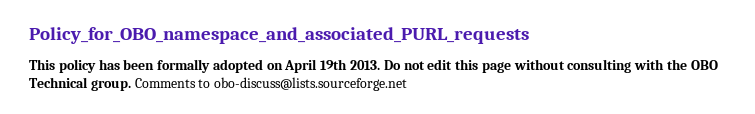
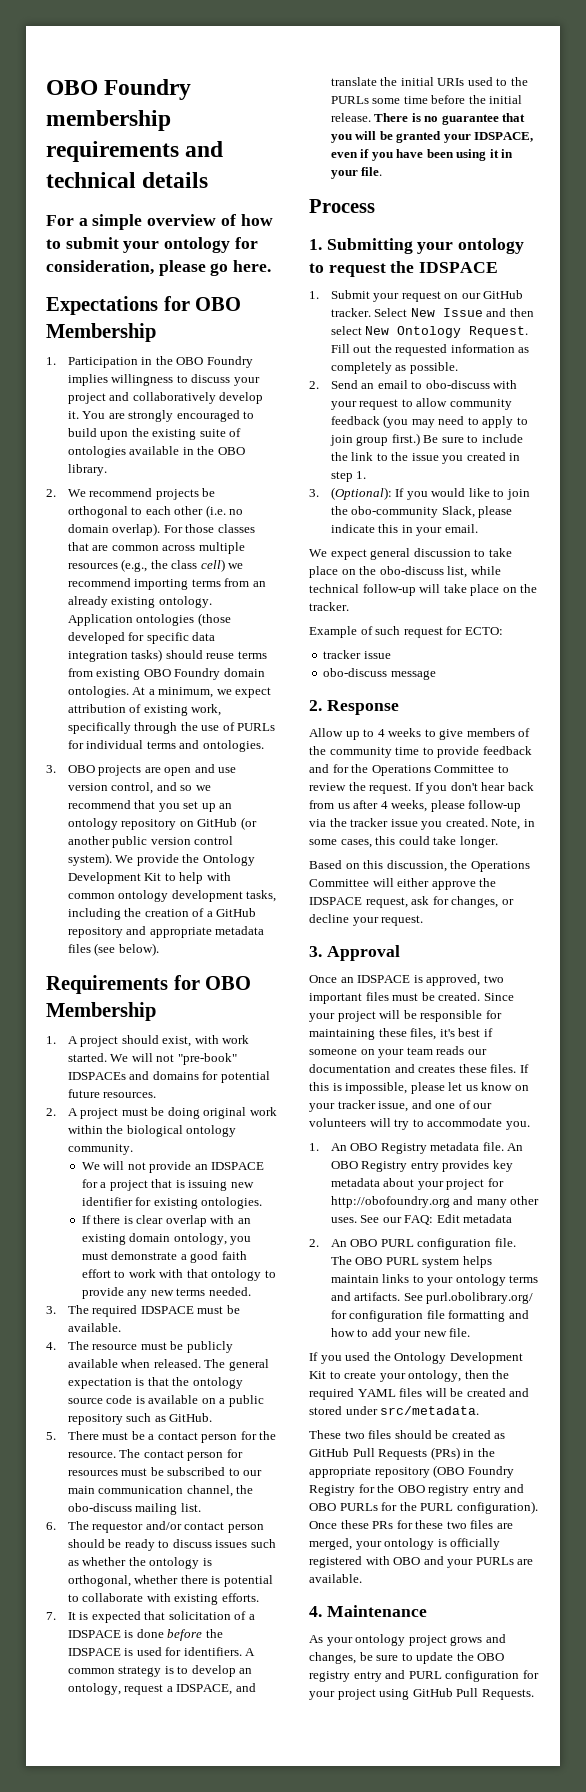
- Policy_for_OBO_namespace_and_associated_PURL_requests
- This policy has been formally adopted on April 19th 2013. Do not edit this page without consulting with the OBO Technical group. Comments to obo-discuss@lists.sourceforge.net
+ OBO Foundry membership requirements and technical details
+ For a simple overview of how to submit your ontology for consideration, please go here.
+ Expectations for OBO Membership
+ 1. Participation in the OBO Foundry implies willingness to discuss your project and collaboratively develop it. You are strongly encouraged to build upon the existing suite of ontologies available in the OBO library.
+ 2. We recommend projects be orthogonal to each other (i.e. no domain overlap). For those classes that are common across multiple resources (e.g., the class cell) we recommend importing terms from an already existing ontology. Application ontologies (those developed for specific data integration tasks) should reuse terms from existing OBO Foundry domain ontologies. At a minimum, we expect attribution of existing work, specifically through the use of PURLs for individual terms and ontologies.
+ 3. OBO projects are open and use version control, and so we recommend that you set up an ontology repository on GitHub (or another public version control system). We provide the Ontology Development Kit to help with common ontology development tasks, including the creation of a GitHub repository and appropriate metadata files (see below).
+ Requirements for OBO Membership
+ 1. A project should exist, with work started. We will not "pre-book" IDSPACEs and domains for potential future resources.
+ 2. A project must be doing original work within the biological ontology community.
+ We will not provide an IDSPACE for a project that is issuing new identifier for existing ontologies.
+ If there is clear overlap with an existing domain ontology, you must demonstrate a good faith effort to work with that ontology to provide any new terms needed.
+ 3. The required IDSPACE must be available.
+ 4. The resource must be publicly available when released. The general expectation is that the ontology source code is available on a public repository such as GitHub.
+ 5. There must be a contact person for the resource. The contact person for resources must be subscribed to our main communication channel, the obo-discuss mailing list.
+ 6. The requestor and/or contact person should be ready to discuss issues such as whether the ontology is orthogonal, whether there is potential to collaborate with existing efforts.
+ 7. It is expected that solicitation of a IDSPACE is done before the IDSPACE is used for identifiers. A common strategy is to develop an ontology, request a IDSPACE, and translate the initial URIs used to the PURLs some time before the initial release. There is no guarantee that you will be granted your IDSPACE, even if you have been using it in your file.
+ Process
+ 1. Submitting your ontology to request the IDSPACE
+ 1. Submit your request on our GitHub tracker. Select New Issue and then select New Ontology Request. Fill out the requested information as completely as possible.
+ 2. Send an email to obo-discuss with your request to allow community feedback (you may need to apply to join group first.) Be sure to include the link to the issue you created in step 1.
+ 3. (Optional): If you would like to join the obo-community Slack, please indicate this in your email.
+ We expect general discussion to take place on the obo-discuss list, while technical follow-up will take place on the tracker.
+ Example of such request for ECTO:
+ tracker issue
+ obo-discuss message
+ 2. Response
+ Allow up to 4 weeks to give members of the community time to provide feedback and for the Operations Committee to review the request. If you don't hear back from us after 4 weeks, please follow-up via the tracker issue you created. Note, in some cases, this could take longer.
+ Based on this discussion, the Operations Committee will either approve the IDSPACE request, ask for changes, or decline your request.
+ 3. Approval
+ Once an IDSPACE is approved, two important files must be created. Since your project will be responsible for maintaining these files, it's best if someone on your team reads our documentation and creates these files. If this is impossible, please let us know on your tracker issue, and one of our volunteers will try to accommodate you.
+ 1. An OBO Registry metadata file. An OBO Registry entry provides key metadata about your project for http://obofoundry.org and many other uses. See our FAQ: Edit metadata
+ 2. An OBO PURL configuration file. The OBO PURL system helps maintain links to your ontology terms and artifacts. See purl.obolibrary.org/ for configuration file formatting and how to add your new file.
+ If you used the Ontology Development Kit to create your ontology, then the required YAML files will be created and stored under src/metadata.
+ These two files should be created as GitHub Pull Requests (PRs) in the appropriate repository (OBO Foundry Registry for the OBO registry entry and OBO PURLs for the PURL configuration). Once these PRs for these two files are merged, your ontology is officially registered with OBO and your PURLs are available.
+ 4. Maintenance
+ As your ontology project grows and changes, be sure to update the OBO registry entry and PURL configuration for your project using GitHub Pull Requests.

